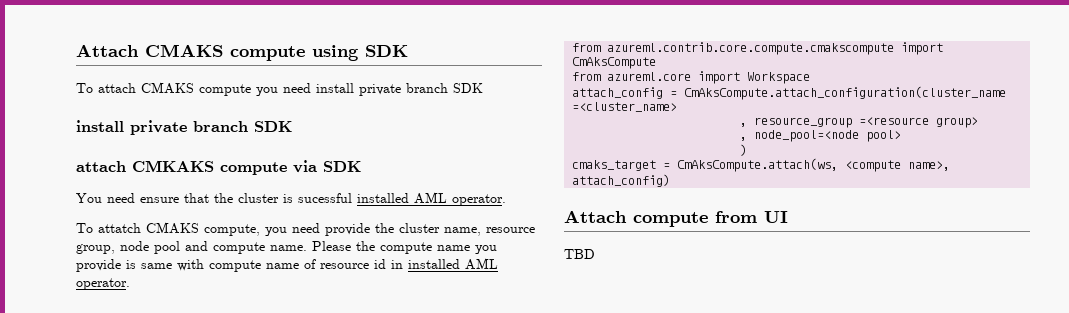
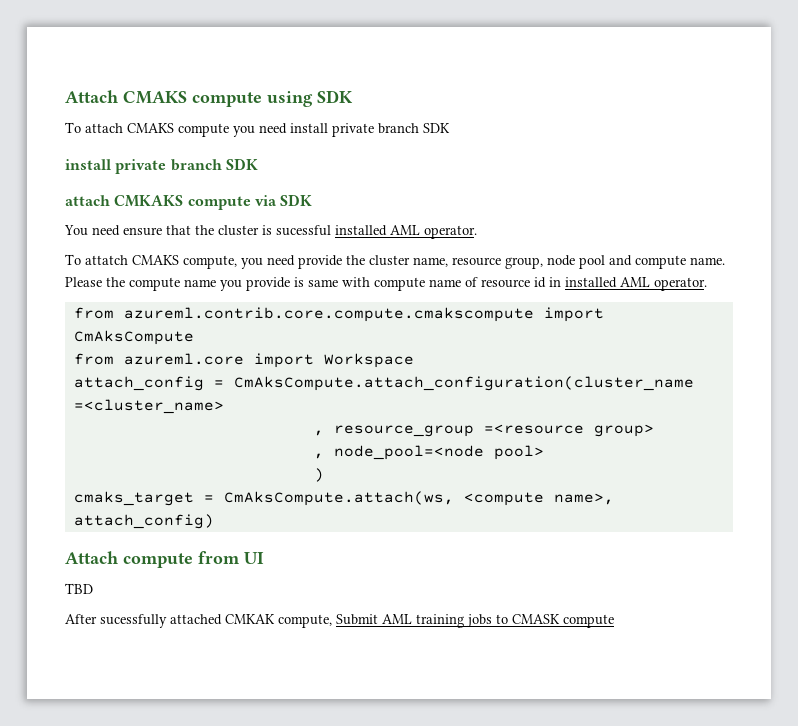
+ After sucessfully attached CMKAK compute, Submit AML training jobs to CMASK compute

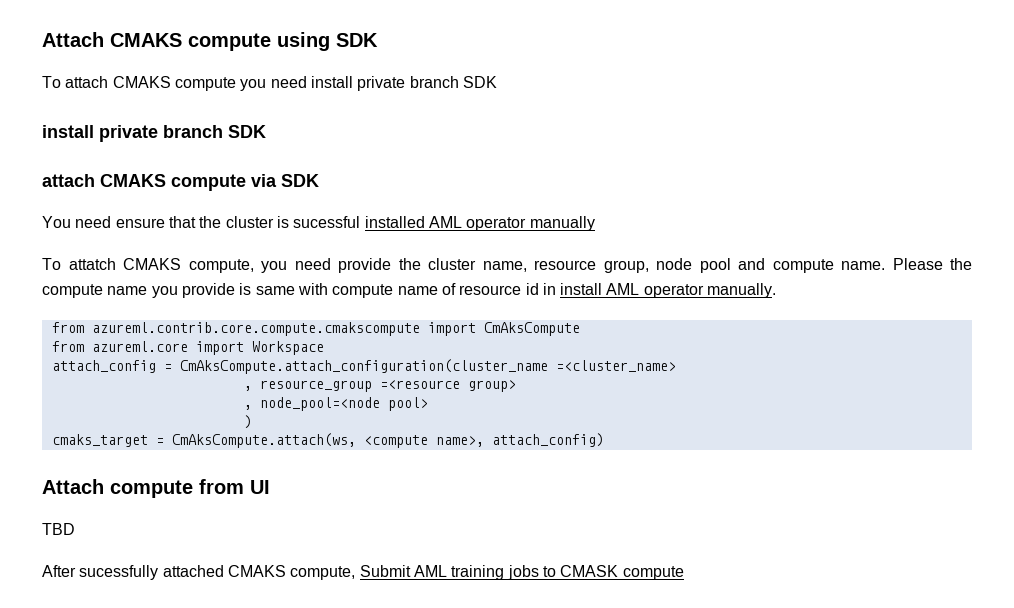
- attach CMKAKS compute via SDK
+ attach CMAKS compute via SDK
- You need ensure that the cluster is sucessful installed AML operator.
+ You need ensure that the cluster is sucessful installed AML operator manually
- Please the compute name you provide is same with compute name of resource id in installed AML operator.
+ Please the compute name you provide is same with compute name of resource id in install AML operator manually.
- After sucessfully attached CMKAK compute, Submit AML training jobs to CMASK compute
+ After sucessfully attached CMAKS compute, Submit AML training jobs to CMASK compute

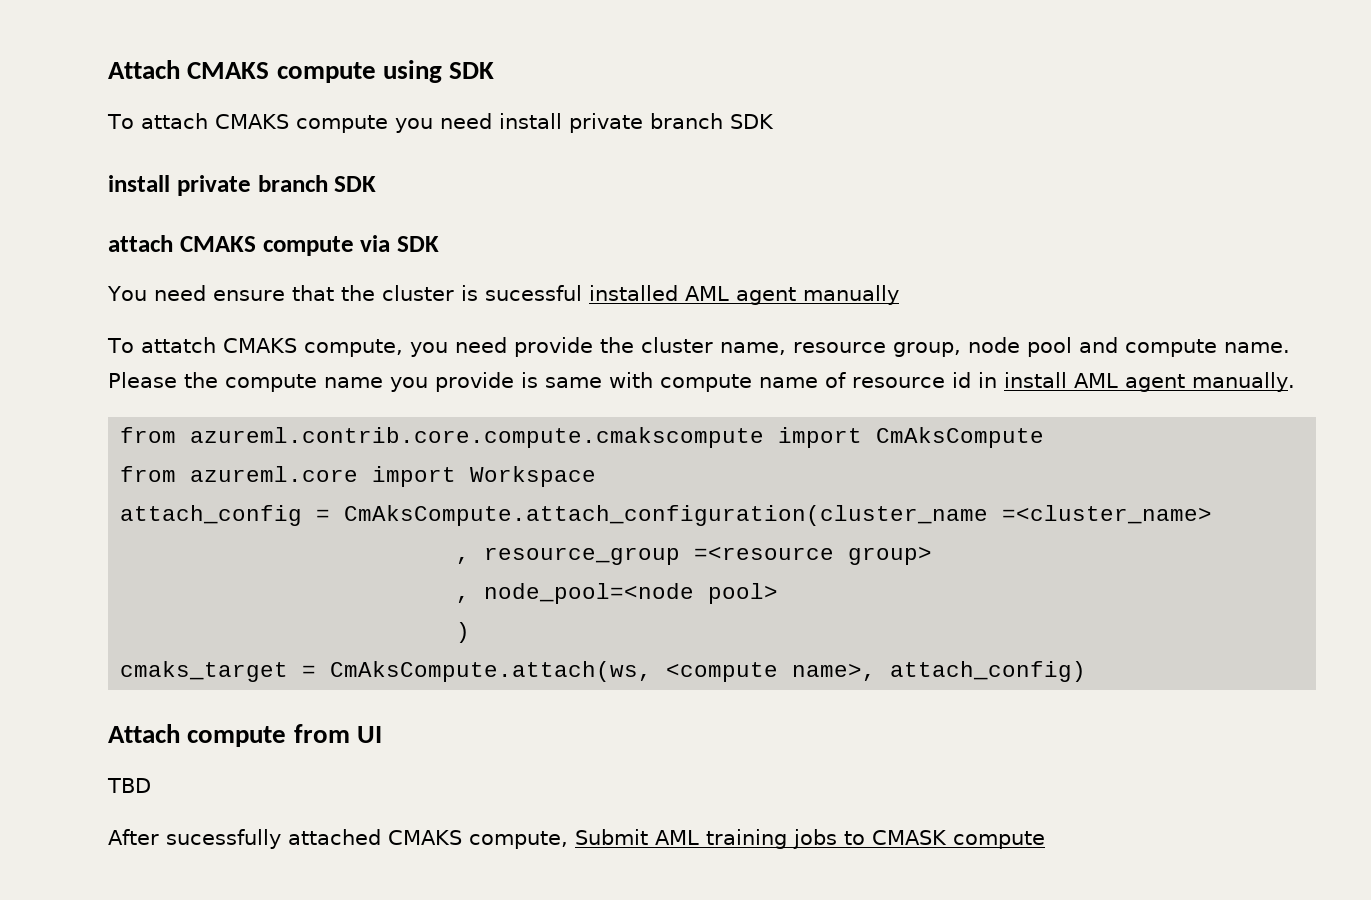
- You need ensure that the cluster is sucessful installed AML operator manually
+ You need ensure that the cluster is sucessful installed AML agent manually
- Please the compute name you provide is same with compute name of resource id in install AML operator manually.
+ Please the compute name you provide is same with compute name of resource id in install AML agent manually.

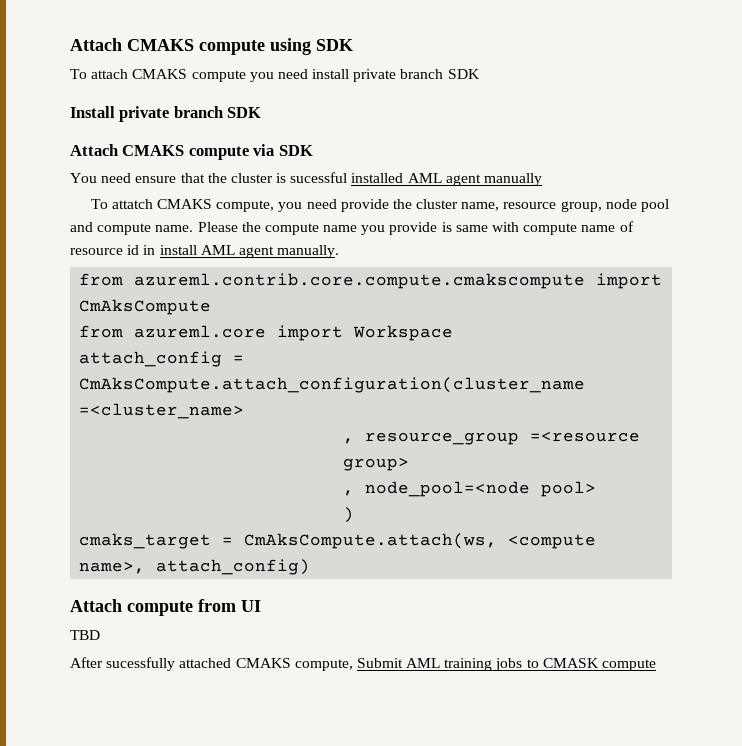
  To attach CMAKS compute you need install private branch SDK
- install private branch SDK
- attach CMAKS compute via SDK
+ Install private branch SDK
+ Attach CMAKS compute via SDK

